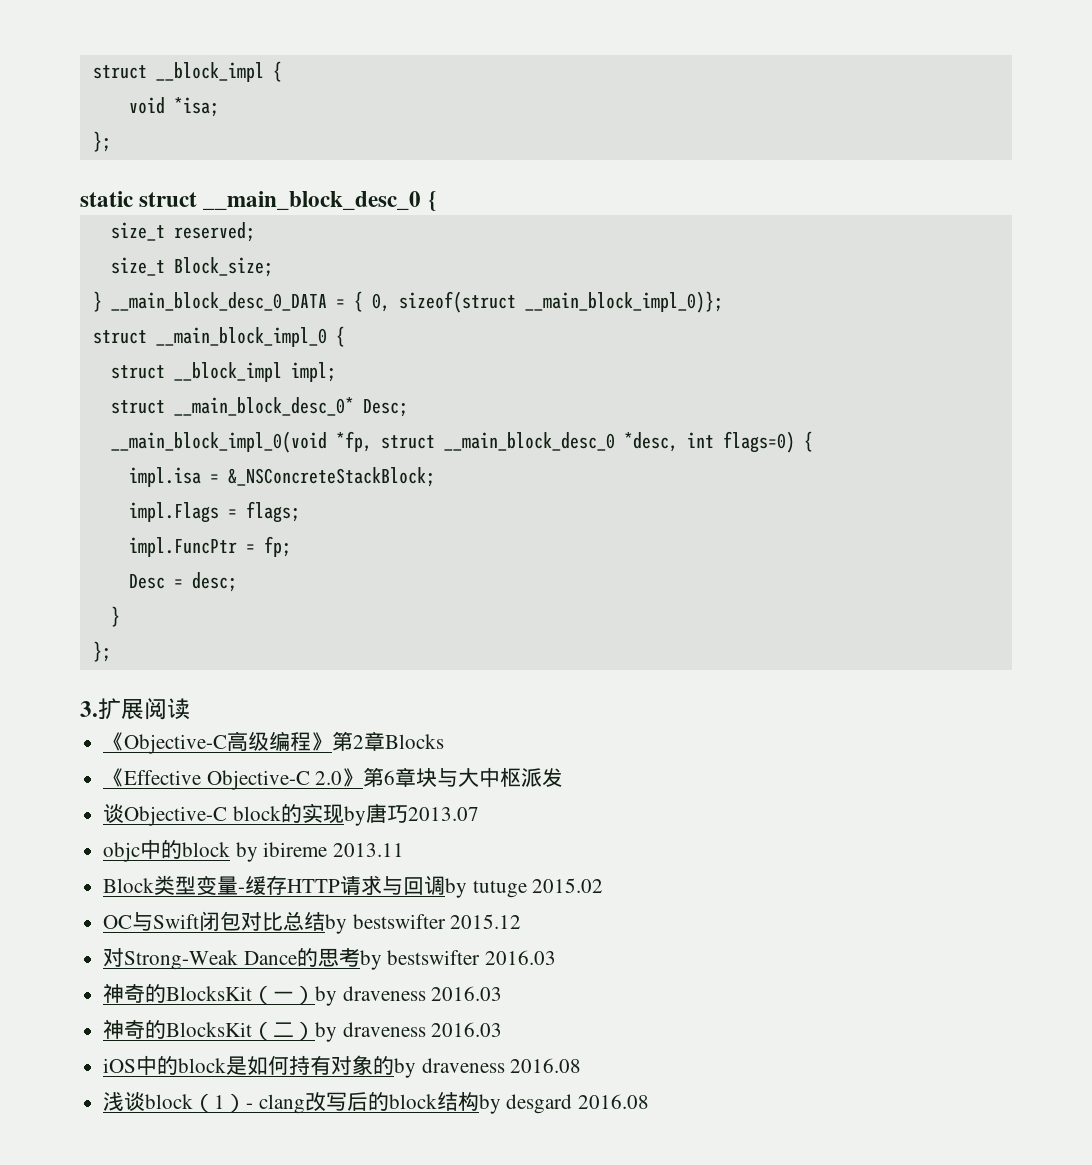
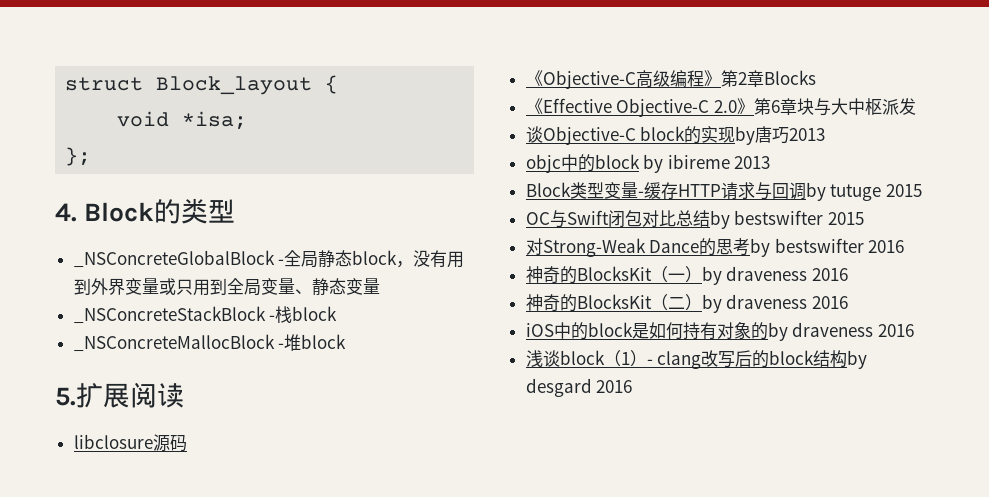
- struct __block_impl {
+ struct Block_layout {
- static struct __main_block_desc_0 {
- size_t reserved;
- size_t Block_size;
- } __main_block_desc_0_DATA = { 0, sizeof(struct __main_block_impl_0)};
- struct __main_block_impl_0 {
- struct __block_impl impl;
- struct __main_block_desc_0* Desc;
- __main_block_impl_0(void *fp, struct __main_block_desc_0 *desc, int flags=0) {
- impl.isa = &_NSConcreteStackBlock;
- impl.Flags = flags;
- impl.FuncPtr = fp;
- Desc = desc;
- }
- };
- 3.扩展阅读
+ 4. Block的类型
+ _NSConcreteGlobalBlock -全局静态block，没有用到外界变量或只用到全局变量、静态变量
+ _NSConcreteStackBlock -栈block
+ _NSConcreteMallocBlock -堆block
+ 5.扩展阅读
+ libclosure源码
- 谈Objective-C block的实现by唐巧2013.07
+ 谈Objective-C block的实现by唐巧2013
- objc中的block by ibireme 2013.11
+ objc中的block by ibireme 2013
- Block类型变量-缓存HTTP请求与回调by tutuge 2015.02
+ Block类型变量-缓存HTTP请求与回调by tutuge 2015
- OC与Swift闭包对比总结by bestswifter 2015.12
+ OC与Swift闭包对比总结by bestswifter 2015
- 对Strong-Weak Dance的思考by bestswifter 2016.03
+ 对Strong-Weak Dance的思考by bestswifter 2016
- 神奇的BlocksKit（一）by draveness 2016.03
+ 神奇的BlocksKit（一）by draveness 2016
- 神奇的BlocksKit（二）by draveness 2016.03
+ 神奇的BlocksKit（二）by draveness 2016
- iOS中的block是如何持有对象的by draveness 2016.08
+ iOS中的block是如何持有对象的by draveness 2016
- 浅谈block（1）- clang改写后的block结构by desgard 2016.08
+ 浅谈block（1）- clang改写后的block结构by desgard 2016

